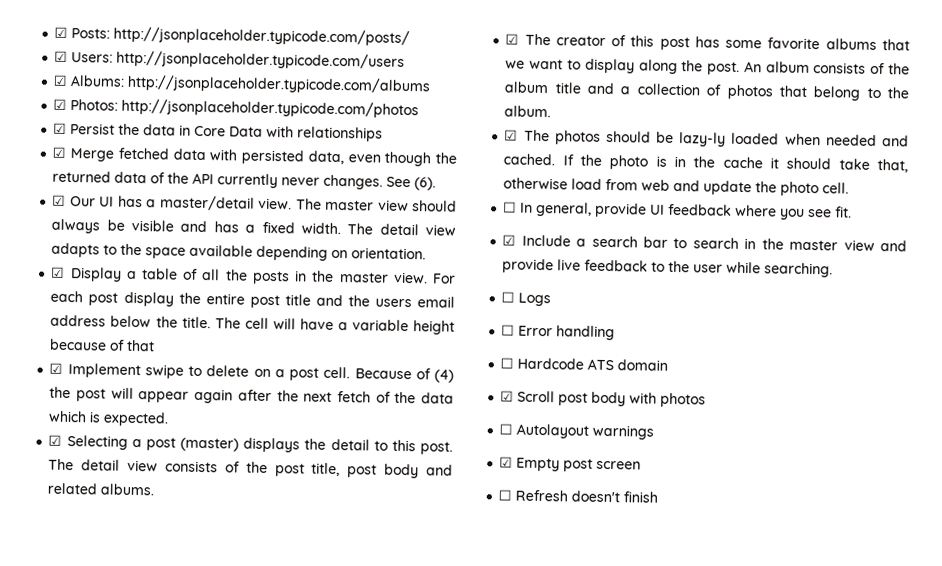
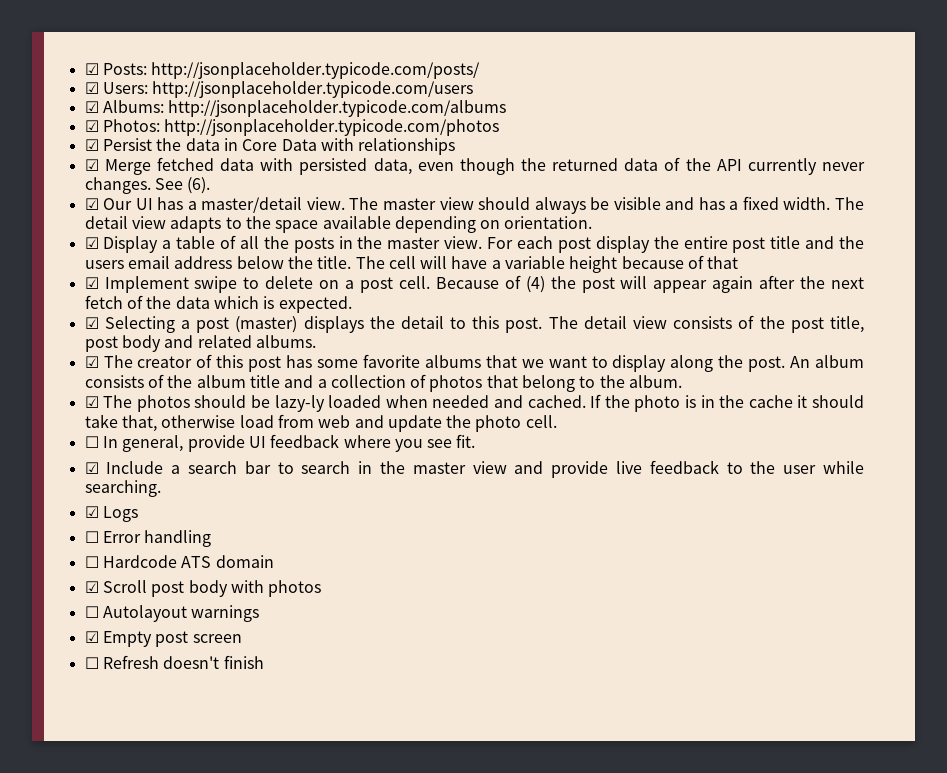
- ☐ Logs
+ ☑ Logs

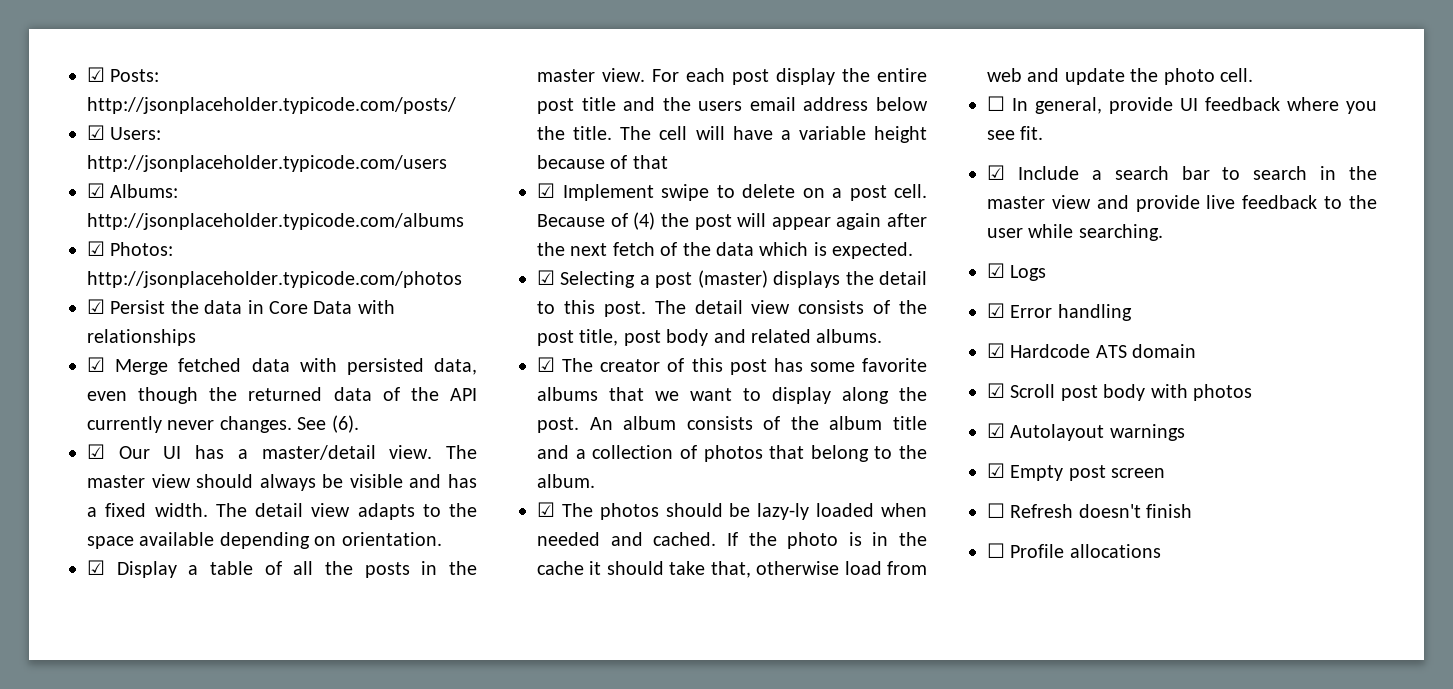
- ☐ Error handling
+ ☑ Error handling
- ☐ Hardcode ATS domain
+ ☑ Hardcode ATS domain
- ☐ Autolayout warnings
+ ☑ Autolayout warnings
+ ☐ Profile allocations

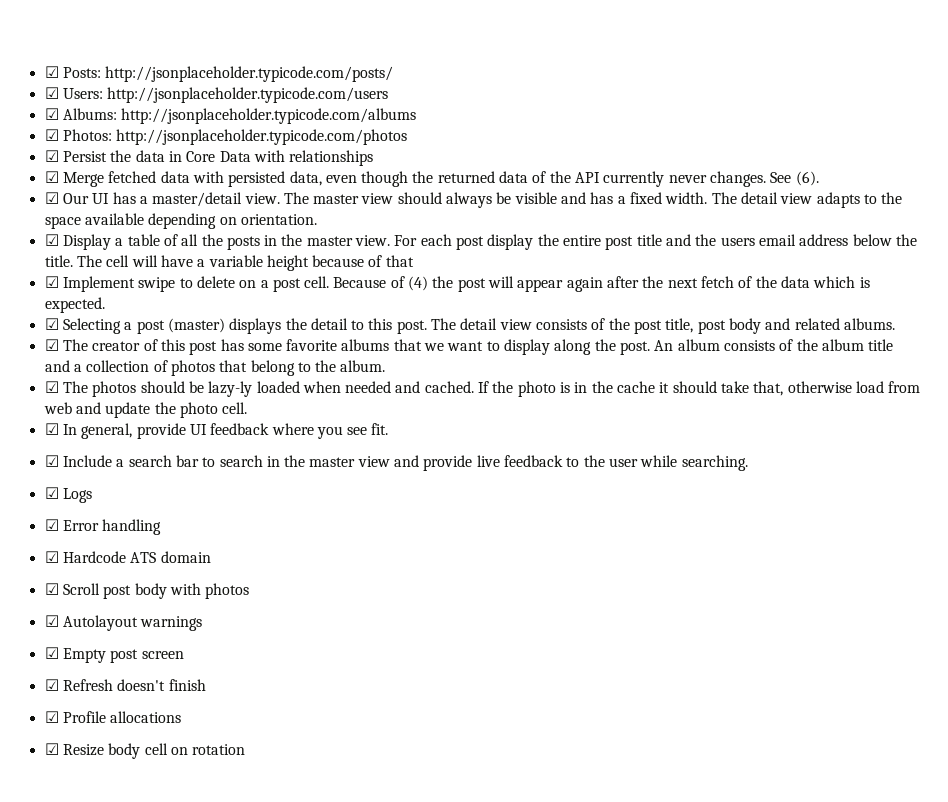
- ☐ In general, provide UI feedback where you see fit.
+ ☑ In general, provide UI feedback where you see fit.
- ☐ Refresh doesn't finish
+ ☑ Refresh doesn't finish
- ☐ Profile allocations
+ ☑ Profile allocations
+ ☑ Resize body cell on rotation

